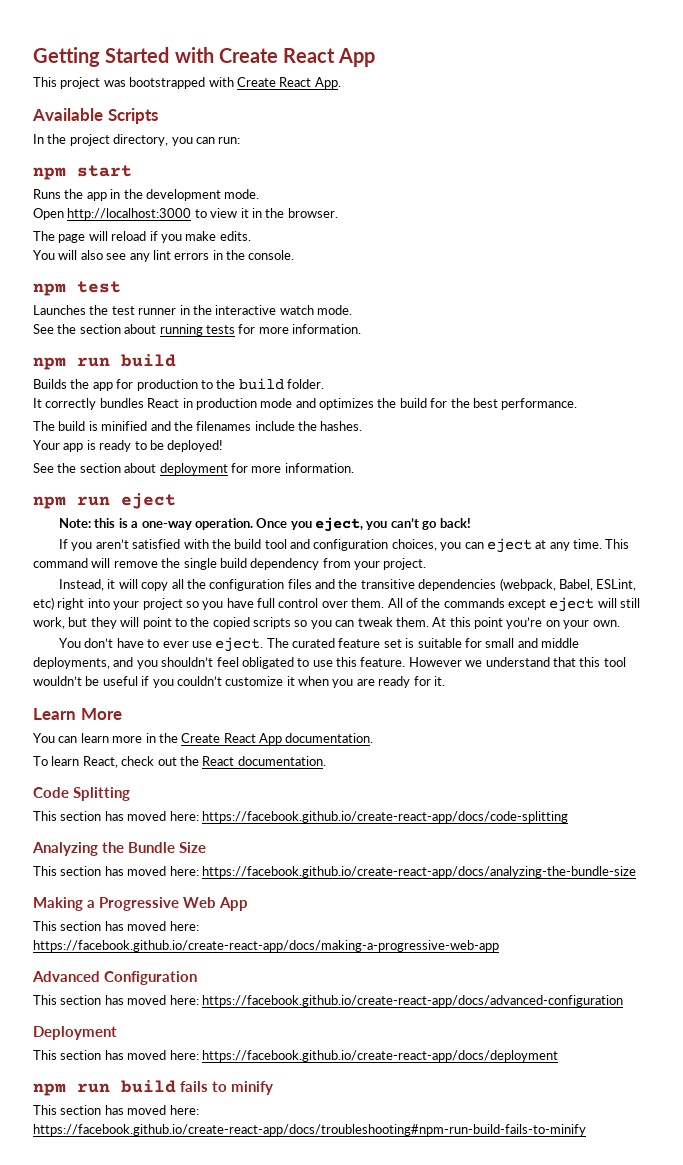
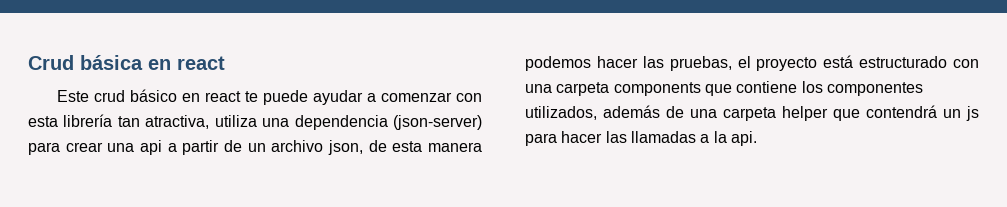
- Getting Started with Create React App
- This project was bootstrapped with Create React App.
- Available Scripts
- In the project directory, you can run:
- npm start
- Runs the app in the development mode.
- Open http://localhost:3000 to view it in the browser.
- The page will reload if you make edits.
- You will also see any lint errors in the console.
- npm test
- Launches the test runner in the interactive watch mode.
- See the section about running tests for more information.
- npm run build
- Builds the app for production to the build folder.
- It correctly bundles React in production mode and optimizes the build for the best performance.
- The build is minified and the filenames include the hashes.
- Your app is ready to be deployed!
- See the section about deployment for more information.
- npm run eject
- Note: this is a one-way operation. Once you eject, you can’t go back!
- If you aren’t satisfied with the build tool and configuration choices, you can eject at any time. This command will remove the single build dependency from your project.
- Instead, it will copy all the configuration files and the transitive dependencies (webpack, Babel, ESLint, etc) right into your project so you have full control over them. All of the commands except eject will still work, but they will point to the copied scripts so you can tweak them. At this point you’re on your own.
- You don’t have to ever use eject. The curated feature set is suitable for small and middle deployments, and you shouldn’t feel obligated to use this feature. However we understand that this tool wouldn’t be useful if you couldn’t customize it when you are ready for it.
- Learn More
- You can learn more in the Create React App documentation.
- To learn React, check out the React documentation.
- Code Splitting
- This section has moved here: https://facebook.github.io/create-react-app/docs/code-splitting
- Analyzing the Bundle Size
- This section has moved here: https://facebook.github.io/create-react-app/docs/analyzing-the-bundle-size
- Making a Progressive Web App
- This section has moved here: https://facebook.github.io/create-react-app/docs/making-a-progressive-web-app
- Advanced Configuration
- This section has moved here: https://facebook.github.io/create-react-app/docs/advanced-configuration
- Deployment
- This section has moved here: https://facebook.github.io/create-react-app/docs/deployment
- npm run build fails to minify
- This section has moved here: https://facebook.github.io/create-react-app/docs/troubleshooting#npm-run-build-fails-to-minify
+ Crud básica en react
+ Este crud básico en react te puede ayudar a comenzar con esta librería tan atractiva, utiliza una dependencia (json-server) para crear una api a partir de un archivo json, de esta manera podemos hacer las pruebas, el proyecto está estructurado con una carpeta components que contiene los componentes utilizados, además de una carpeta helper que contendrá un js para hacer las llamadas a la api.

